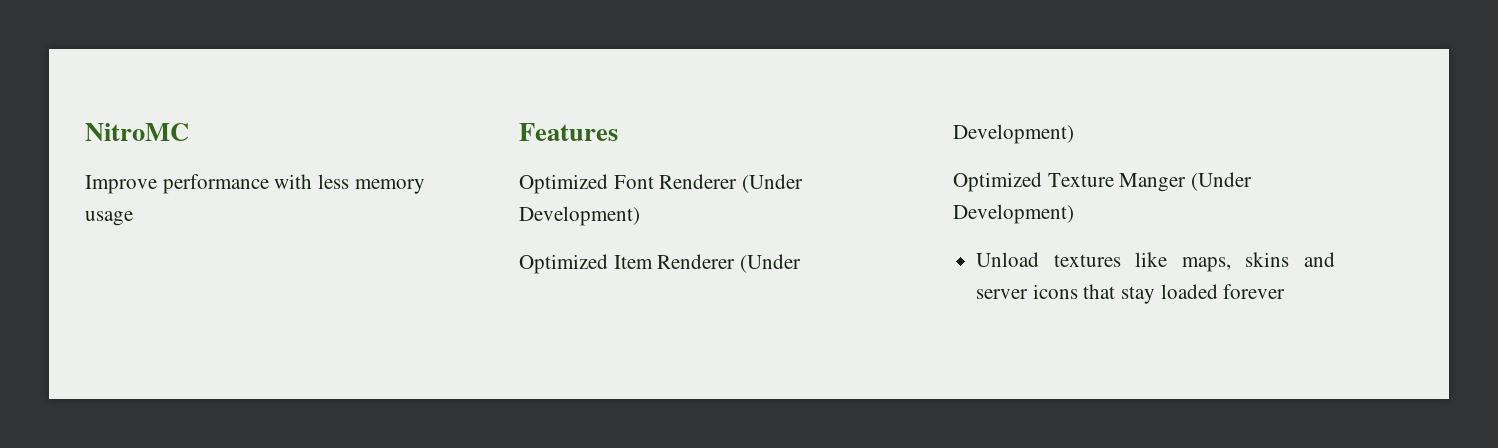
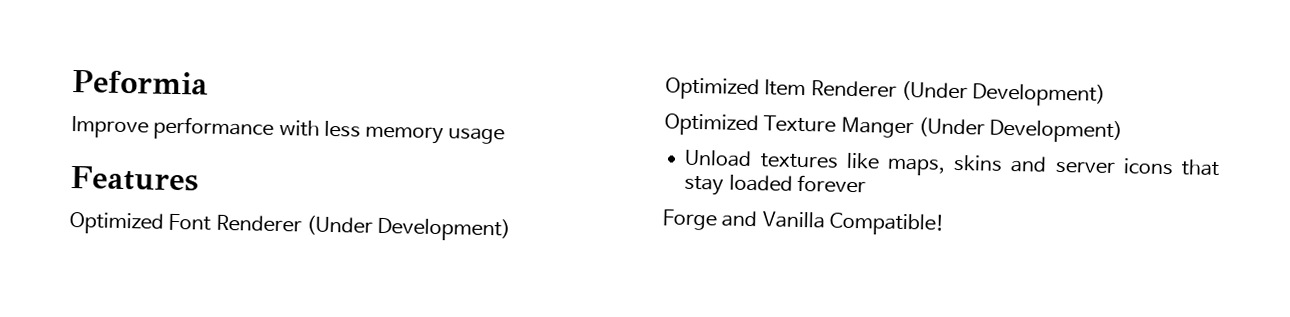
- NitroMC
+ Peformia
+ Forge and Vanilla Compatible!

